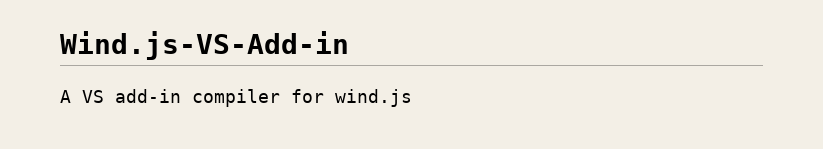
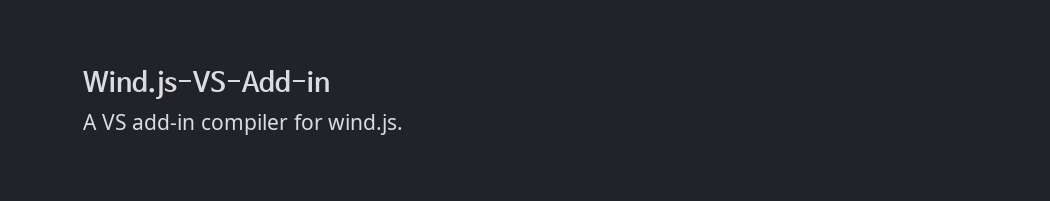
- A VS add-in compiler for wind.js
+ A VS add-in compiler for wind.js.

